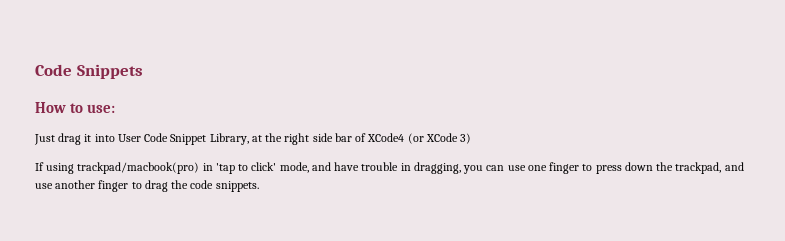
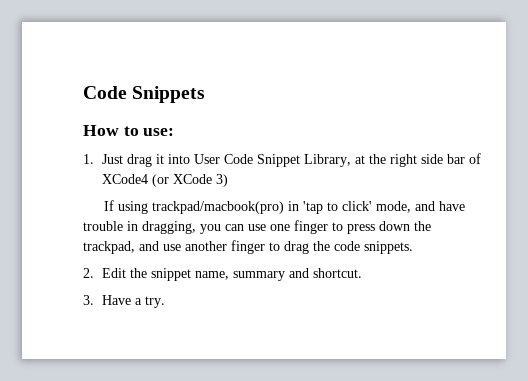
- Just drag it into User Code Snippet Library, at the right side bar of XCode4 (or XCode 3)
+ 1. Just drag it into User Code Snippet Library, at the right side bar of XCode4 (or XCode 3)
+ 2. Edit the snippet name, summary and shortcut.
+ 3. Have a try.

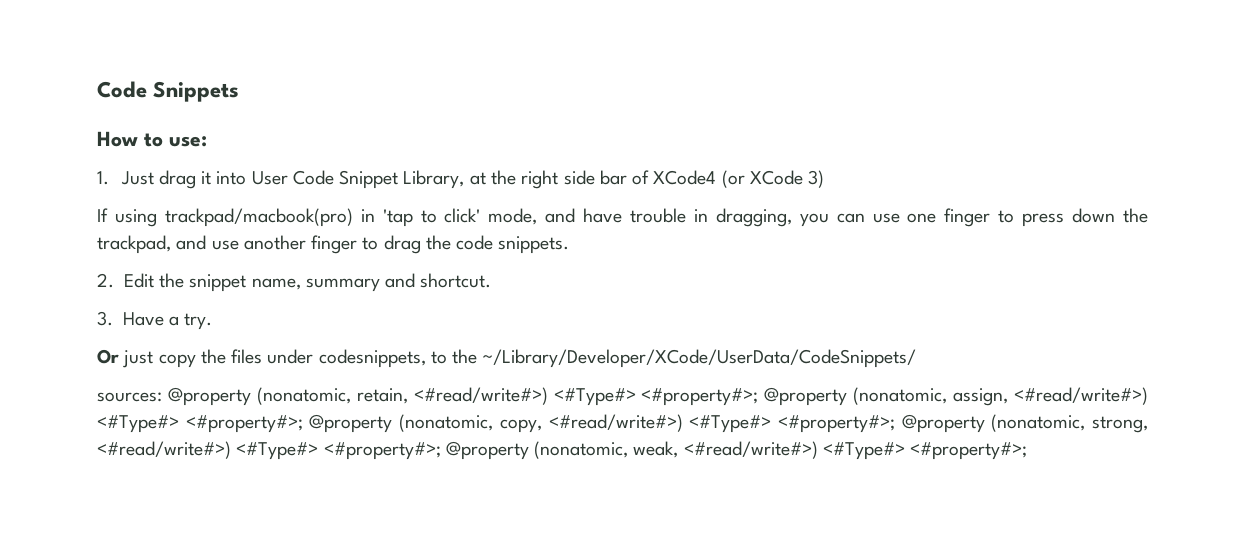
+ Or just copy the files under codesnippets, to the ~/Library/Developer/XCode/UserData/CodeSnippets/
+ sources: @property (nonatomic, retain, <#read/write#>) <#Type#> <#property#>; @property (nonatomic, assign, <#read/write#>) <#Type#> <#property#>; @property (nonatomic, copy, <#read/write#>) <#Type#> <#property#>; @property (nonatomic, strong, <#read/write#>) <#Type#> <#property#>; @property (nonatomic, weak, <#read/write#>) <#Type#> <#property#>;

